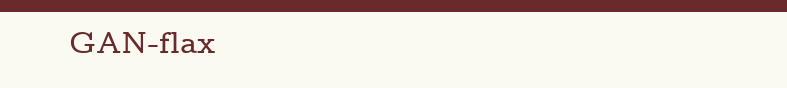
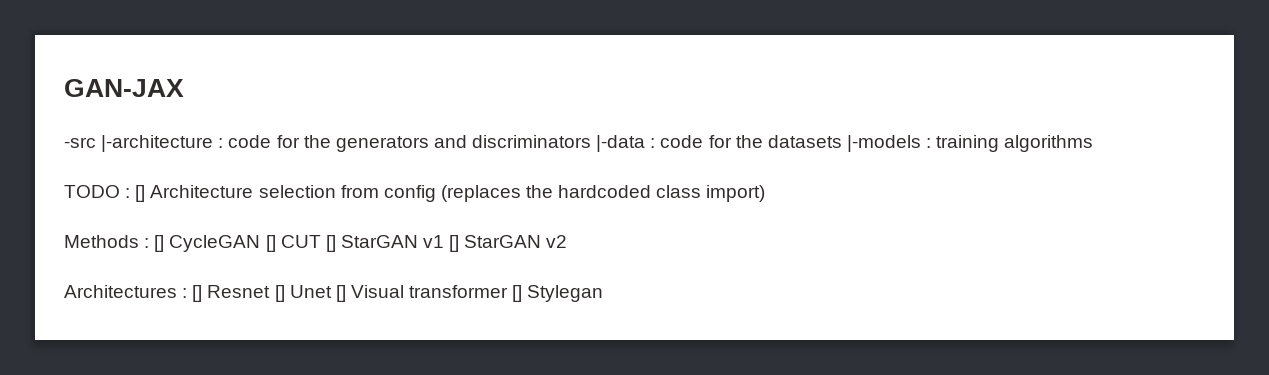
- GAN-flax
+ GAN-JAX
+ -src |-architecture : code for the generators and discriminators |-data : code for the datasets |-models : training algorithms
+ TODO : [] Architecture selection from config (replaces the hardcoded class import)
+ Methods : [] CycleGAN [] CUT [] StarGAN v1 [] StarGAN v2
+ Architectures : [] Resnet [] Unet [] Visual transformer [] Stylegan

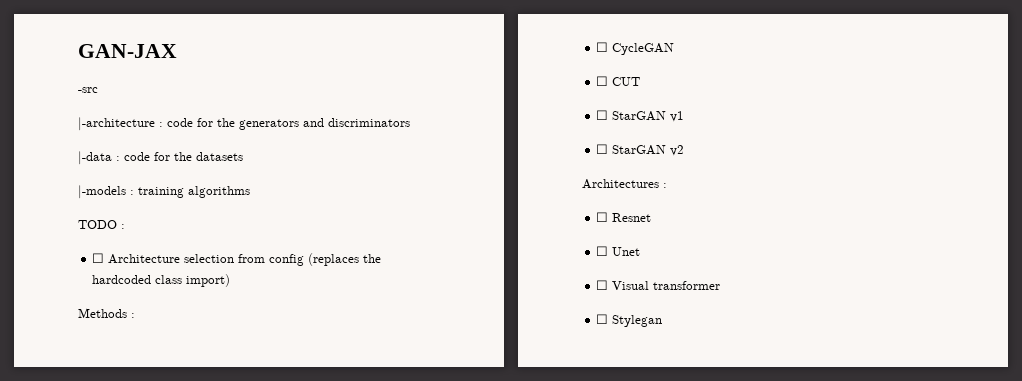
- -src |-architecture : code for the generators and discriminators |-data : code for the datasets |-models : training algorithms
+ -src
+ |-architecture : code for the generators and discriminators
+ |-data : code for the datasets
+ |-models : training algorithms
- TODO : [] Architecture selection from config (replaces the hardcoded class import)
+ TODO :
+ ☐ Architecture selection from config (replaces the hardcoded class import)
- Methods : [] CycleGAN [] CUT [] StarGAN v1 [] StarGAN v2
+ Methods :
+ ☐ CycleGAN
+ ☐ CUT
+ ☐ StarGAN v1
+ ☐ StarGAN v2
- Architectures : [] Resnet [] Unet [] Visual transformer [] Stylegan
+ Architectures :
+ ☐ Resnet
+ ☐ Unet
+ ☐ Visual transformer
+ ☐ Stylegan

